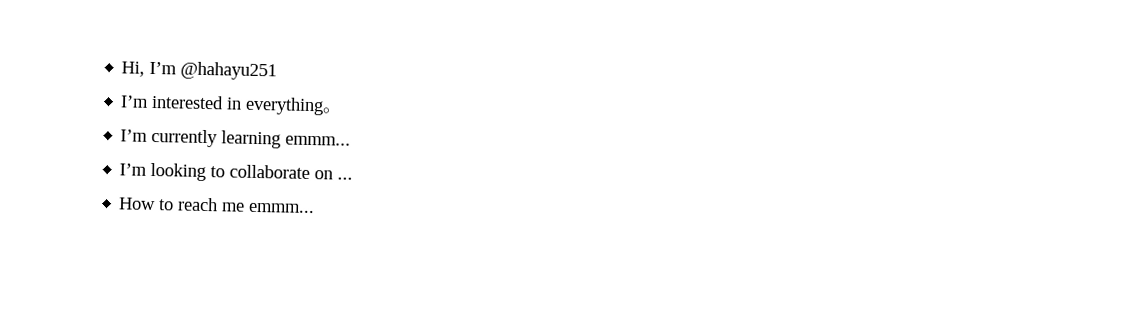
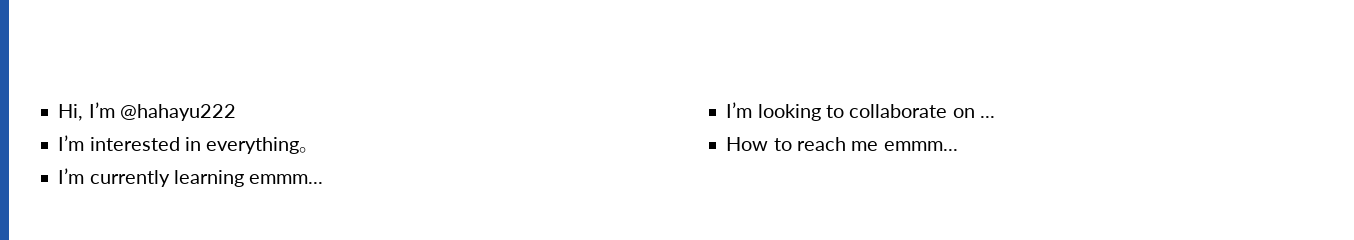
- Hi, I’m @hahayu251
+ Hi, I’m @hahayu222

